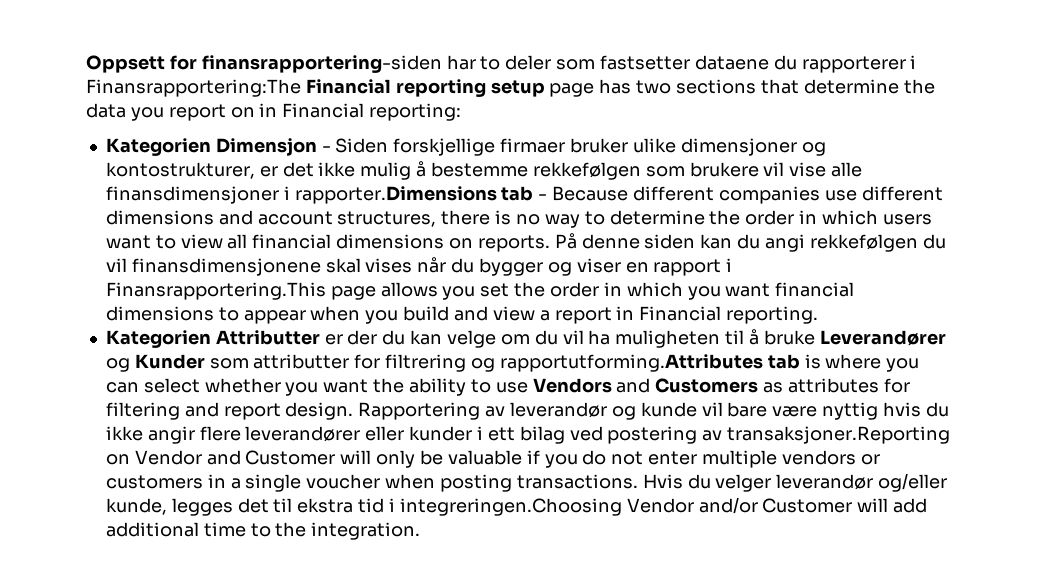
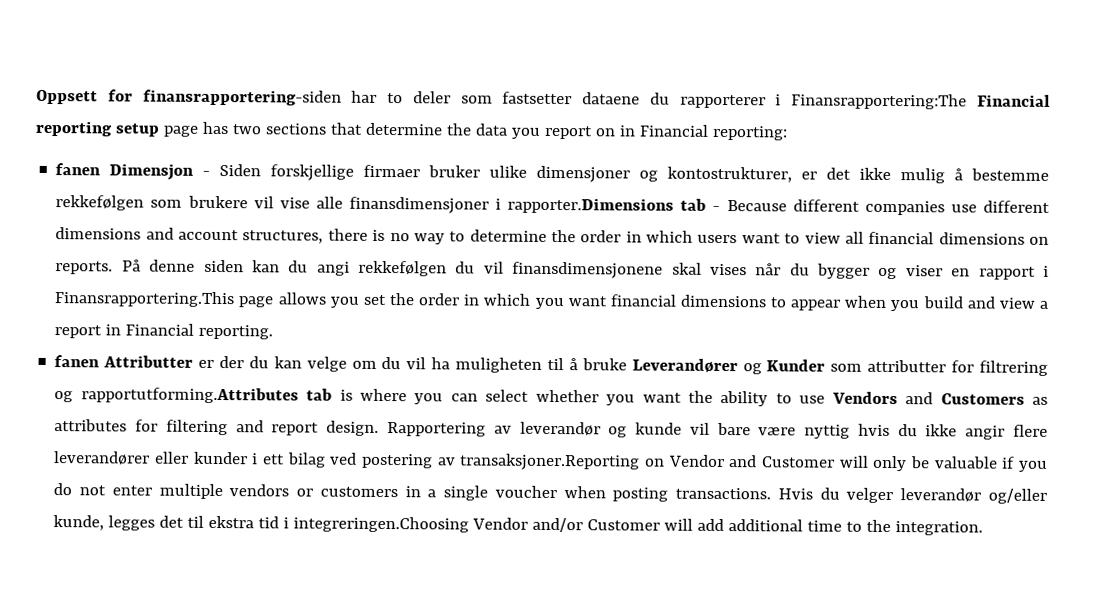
- Kategorien Dimensjon - Siden forskjellige firmaer bruker ulike dimensjoner og kontostrukturer, er det ikke mulig å bestemme rekkefølgen som brukere vil vise alle finansdimensjoner i rapporter.Dimensions tab - Because different companies use different dimensions and account structures, there is no way to determine the order in which users want to view all financial dimensions on reports.
+ fanen Dimensjon - Siden forskjellige firmaer bruker ulike dimensjoner og kontostrukturer, er det ikke mulig å bestemme rekkefølgen som brukere vil vise alle finansdimensjoner i rapporter.Dimensions tab - Because different companies use different dimensions and account structures, there is no way to determine the order in which users want to view all financial dimensions on reports.
- Kategorien Attributter er der du kan velge om du vil ha muligheten til å bruke Leverandører og Kunder som attributter for filtrering og rapportutforming.Attributes tab is where you can select whether you want the ability to use Vendors and Customers as attributes for filtering and report design.
+ fanen Attributter er der du kan velge om du vil ha muligheten til å bruke Leverandører og Kunder som attributter for filtrering og rapportutforming.Attributes tab is where you can select whether you want the ability to use Vendors and Customers as attributes for filtering and report design.

